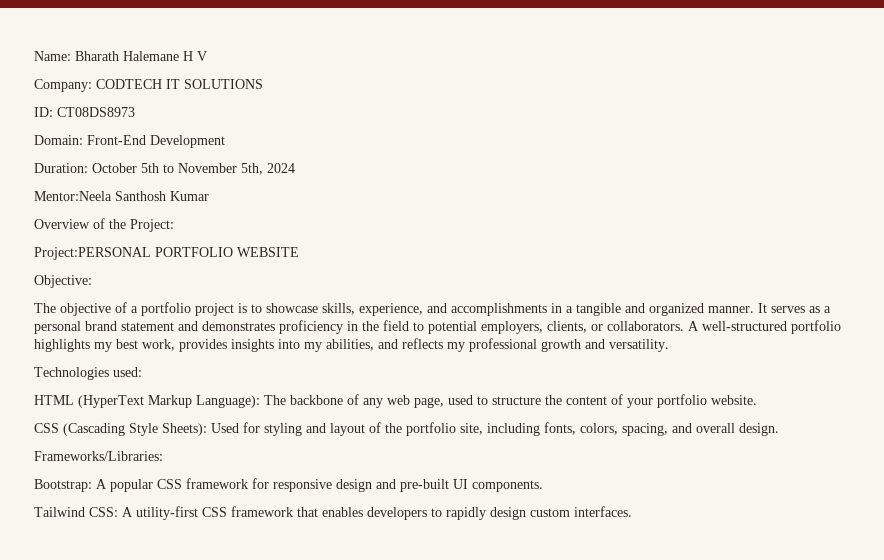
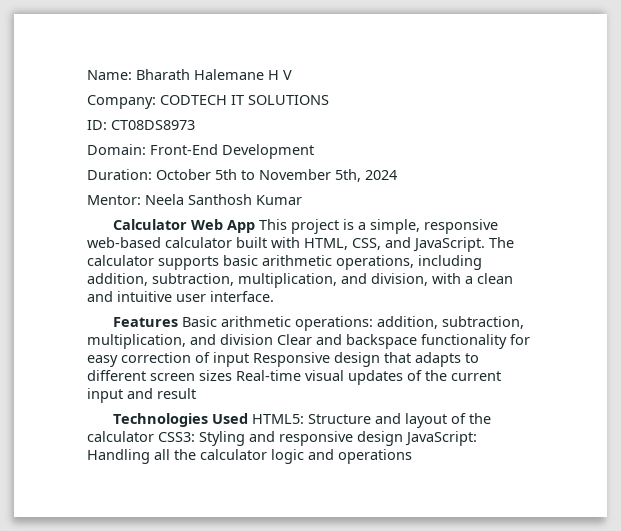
- Mentor:Neela Santhosh Kumar
+ Mentor: Neela Santhosh Kumar
- Overview of the Project:
- Project:PERSONAL PORTFOLIO WEBSITE
- Objective:
- The objective of a portfolio project is to showcase skills, experience, and accomplishments in a tangible and organized manner. It serves as a personal brand statement and demonstrates proficiency in the field to potential employers, clients, or collaborators. A well-structured portfolio highlights my best work, provides insights into my abilities, and reflects my professional growth and versatility.
- Technologies used:
- HTML (HyperText Markup Language): The backbone of any web page, used to structure the content of your portfolio website.
- CSS (Cascading Style Sheets): Used for styling and layout of the portfolio site, including fonts, colors, spacing, and overall design.
- Frameworks/Libraries:
- Bootstrap: A popular CSS framework for responsive design and pre-built UI components.
- Tailwind CSS: A utility-first CSS framework that enables developers to rapidly design custom interfaces.
+ Calculator Web App This project is a simple, responsive web-based calculator built with HTML, CSS, and JavaScript. The calculator supports basic arithmetic operations, including addition, subtraction, multiplication, and division, with a clean and intuitive user interface.
+ Features Basic arithmetic operations: addition, subtraction, multiplication, and division Clear and backspace functionality for easy correction of input Responsive design that adapts to different screen sizes Real-time visual updates of the current input and result
+ Technologies Used HTML5: Structure and layout of the calculator CSS3: Styling and responsive design JavaScript: Handling all the calculator logic and operations

